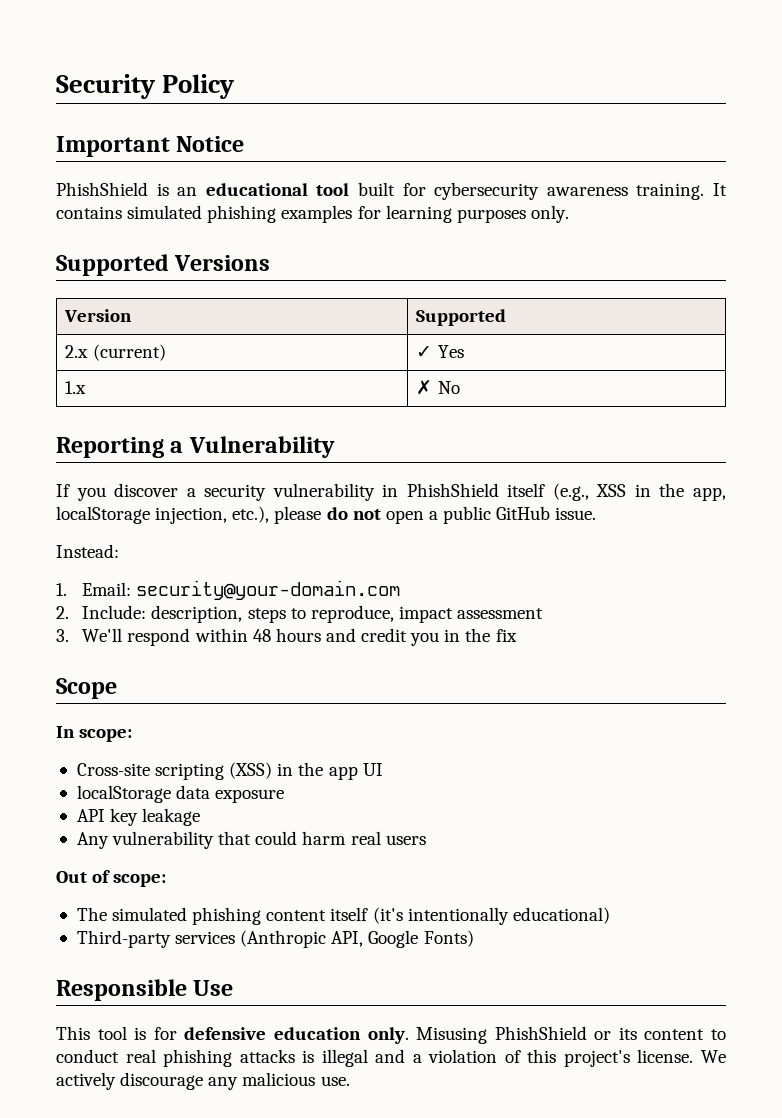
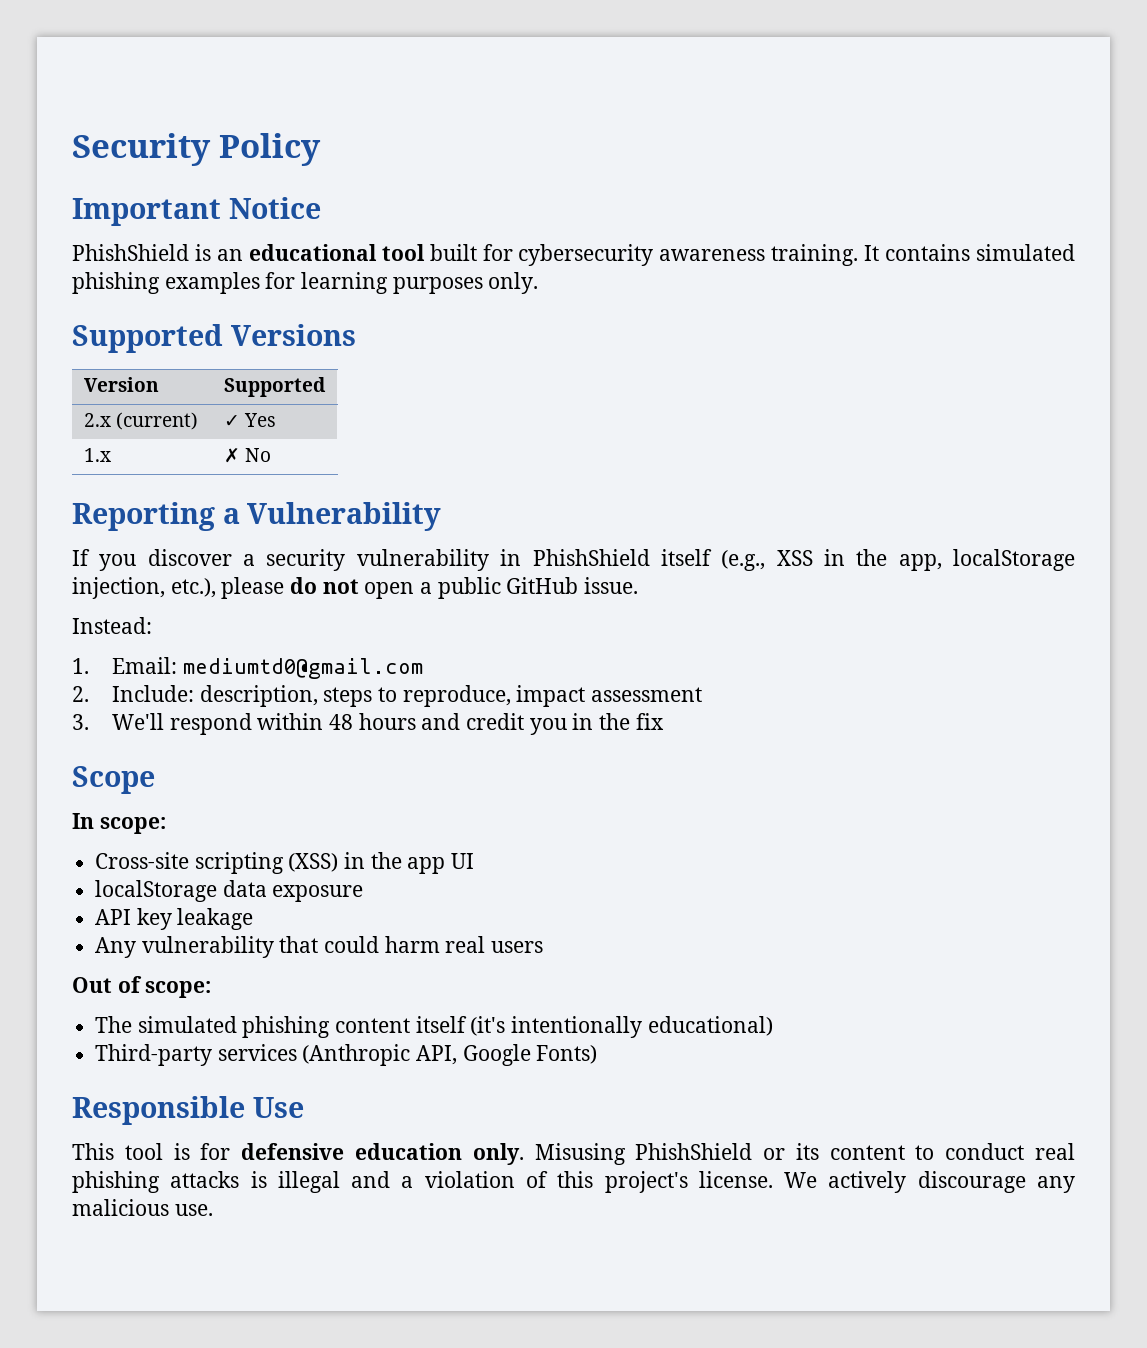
- 1. Email: security@your-domain.com
+ 1. Email: mediumtd0@gmail.com

